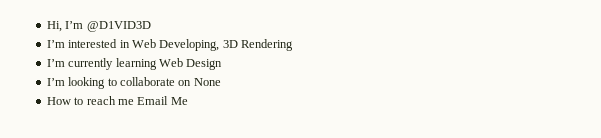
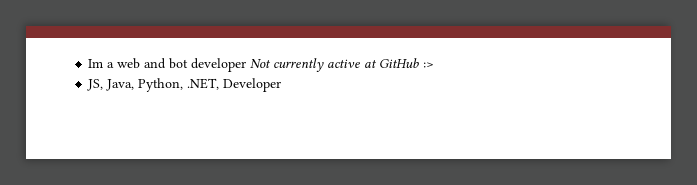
- Hi, I’m @D1VID3D
- I’m interested in Web Developing, 3D Rendering
- I’m currently learning Web Design
- I’m looking to collaborate on None
- How to reach me Email Me
+ Im a web and bot developer Not currently active at GitHub :>
+ JS, Java, Python, .NET, Developer

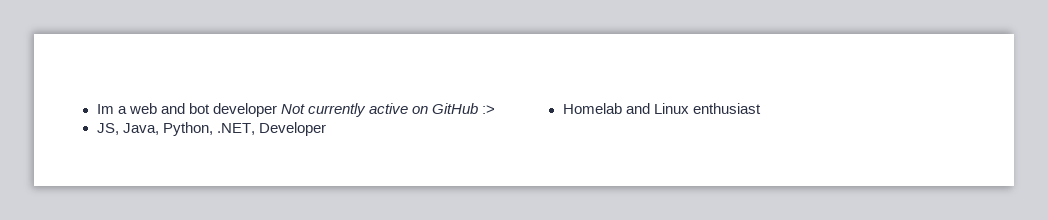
- Im a web and bot developer Not currently active at GitHub :>
+ Im a web and bot developer Not currently active on GitHub :>
+ Homelab and Linux enthusiast

